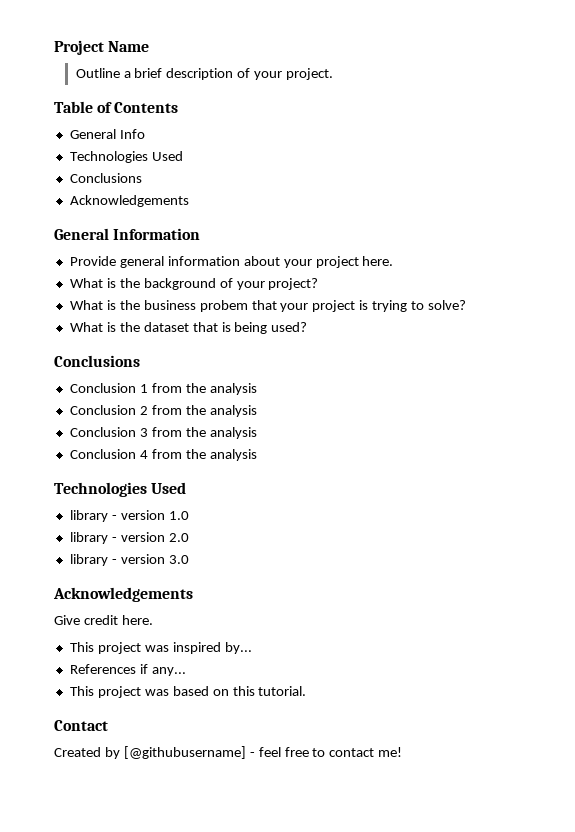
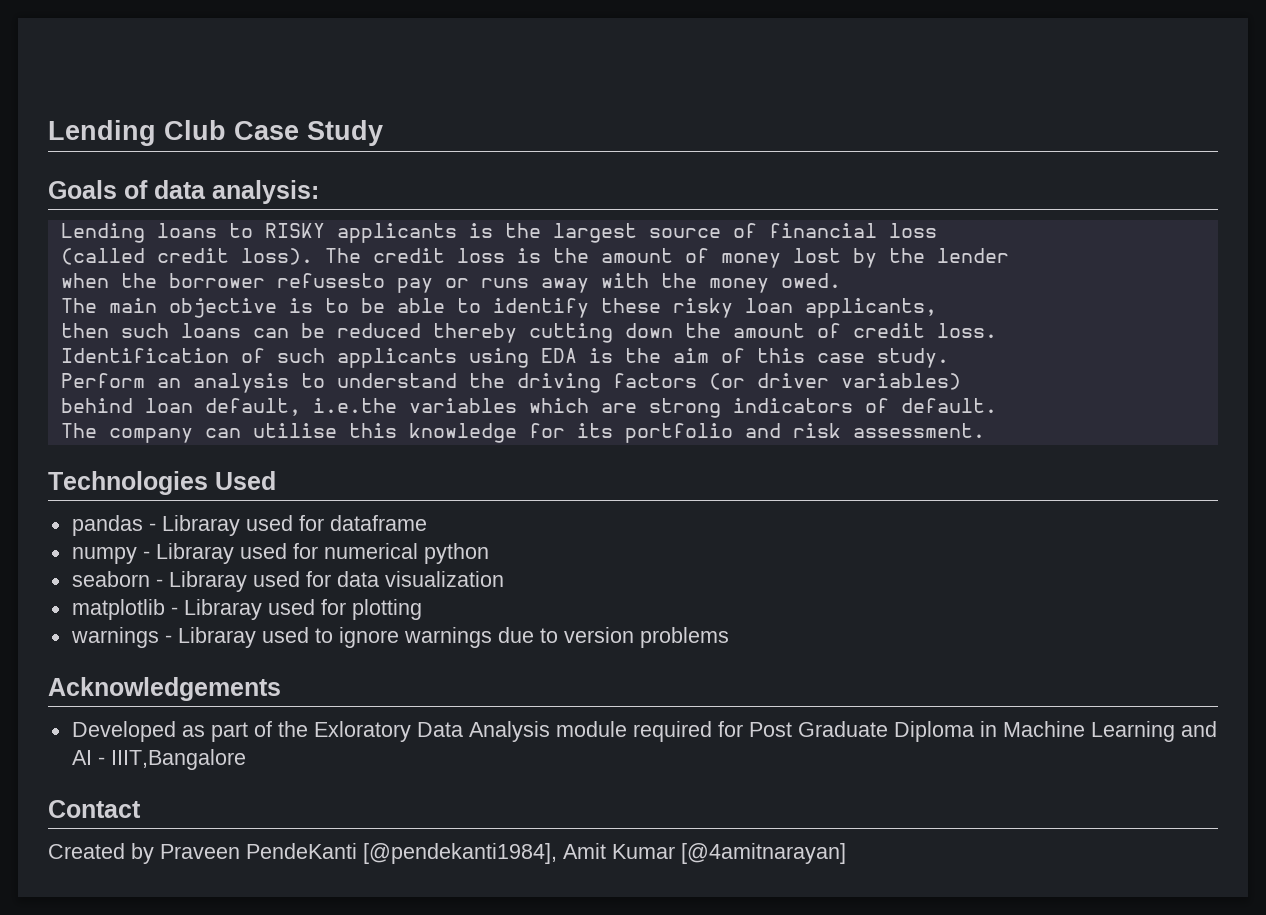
- Project Name
- Outline a brief description of your project.
- Table of Contents
- General Info
+ Lending Club Case Study
+ Goals of data analysis:
+ Lending loans to RISKY applicants is the largest source of financial loss
+ (called credit loss). The credit loss is the amount of money lost by the lender
+ when the borrower refusesto pay or runs away with the money owed.
+ The main objective is to be able to identify these risky loan applicants,
+ then such loans can be reduced thereby cutting down the amount of credit loss.
+ Identification of such applicants using EDA is the aim of this case study.
+ Perform an analysis to understand the driving factors (or driver variables)
+ behind loan default, i.e.the variables which are strong indicators of default.
+ The company can utilise this knowledge for its portfolio and risk assessment.
  Technologies Used
- Conclusions
+ pandas - Libraray used for dataframe
+ numpy - Libraray used for numerical python
+ seaborn - Libraray used for data visualization
+ matplotlib - Libraray used for plotting
+ warnings - Libraray used to ignore warnings due to version problems
  Acknowledgements
- General Information
- Provide general information about your project here.
- What is the background of your project?
- What is the business probem that your project is trying to solve?
- What is the dataset that is being used?
- Conclusions
- Conclusion 1 from the analysis
- Conclusion 2 from the analysis
- Conclusion 3 from the analysis
- Conclusion 4 from the analysis
- Technologies Used
- library - version 1.0
- library - version 2.0
- library - version 3.0
- Acknowledgements
- Give credit here.
- This project was inspired by...
- References if any...
- This project was based on this tutorial.
+ Developed as part of the Exloratory Data Analysis module required for Post Graduate Diploma in Machine Learning and AI - IIIT,Bangalore
  Contact
- Created by [@githubusername] - feel free to contact me!
+ Created by Praveen PendeKanti [@pendekanti1984], Amit Kumar [@4amitnarayan]

